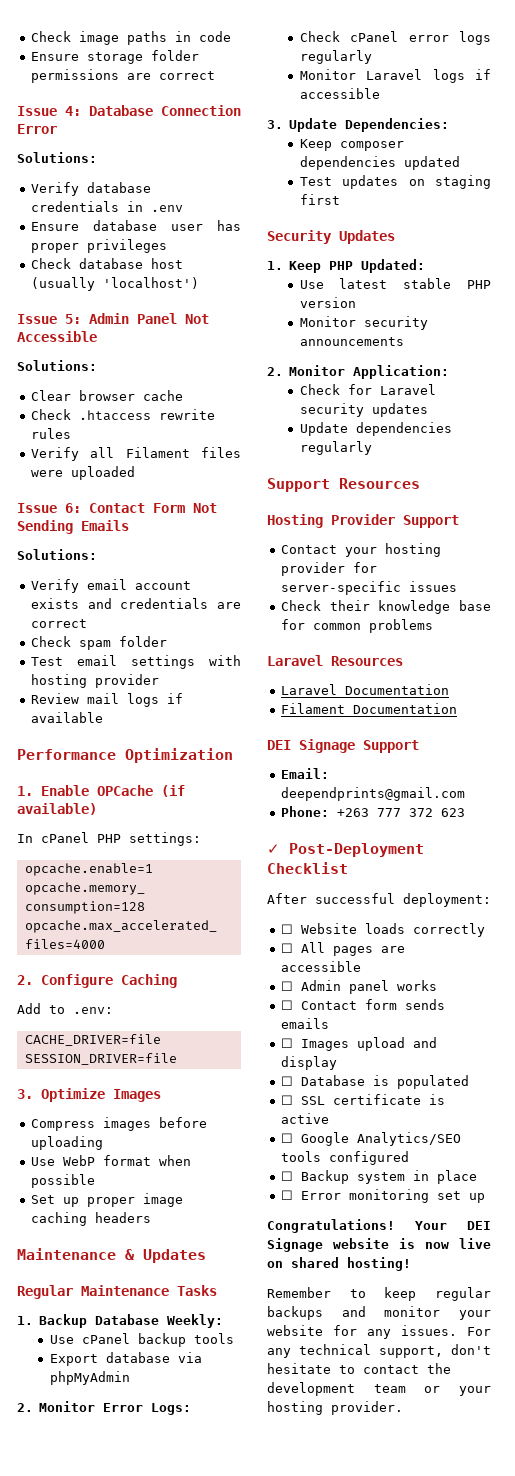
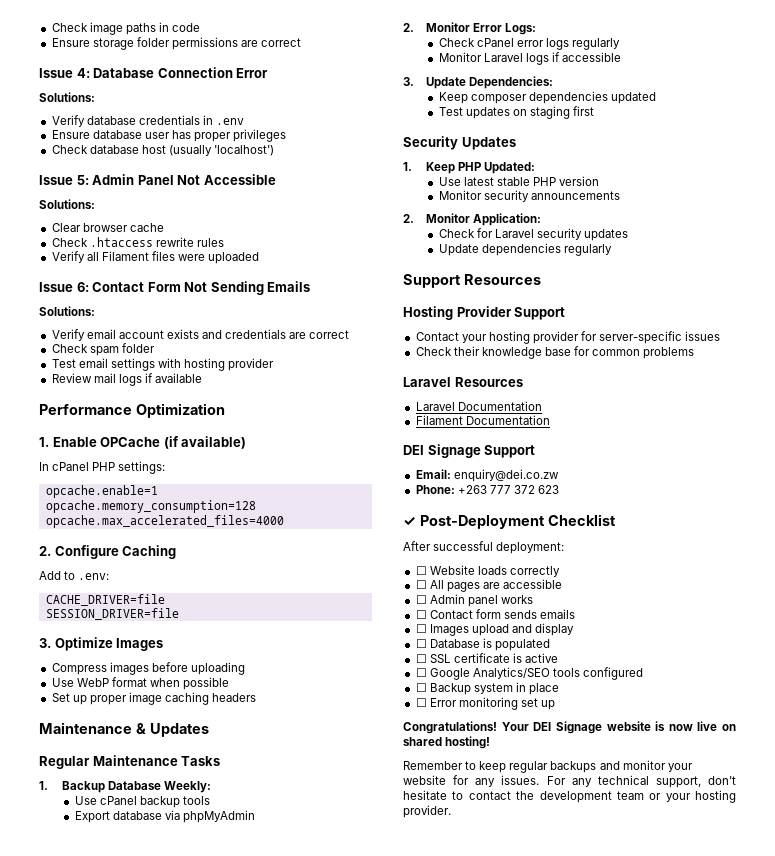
- Email: deependprints@gmail.com
+ Email: enquiry@dei.co.zw

